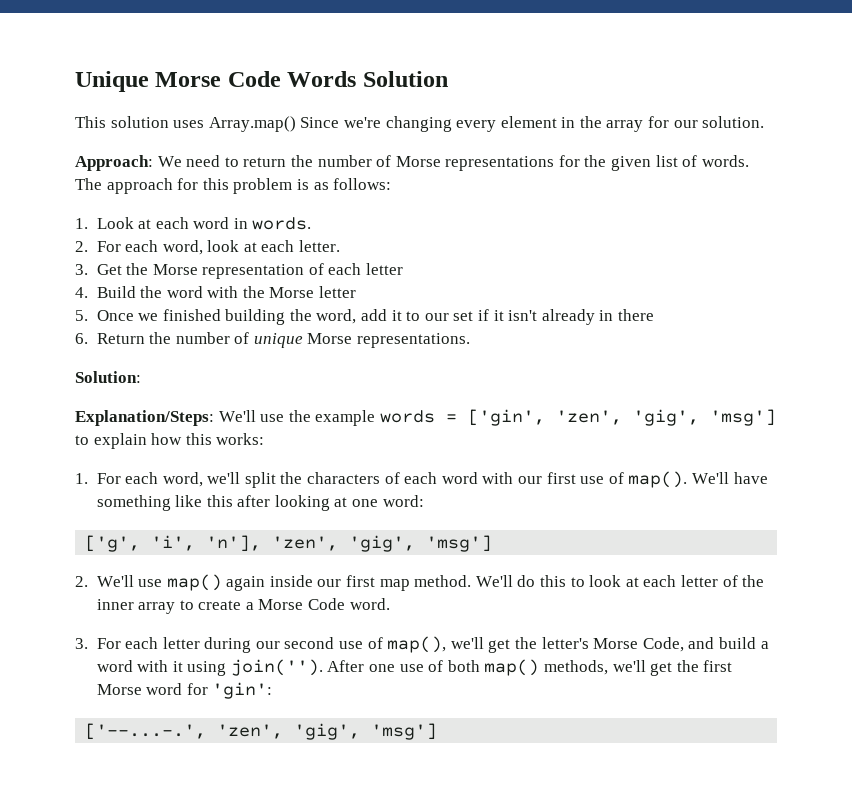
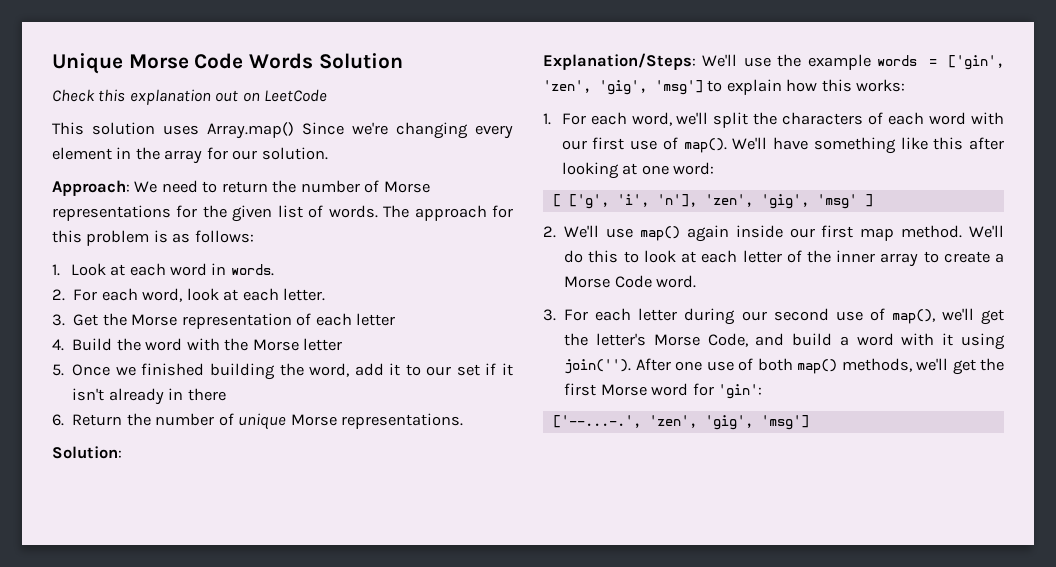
+ Check this explanation out on LeetCode
- ['g', 'i', 'n'], 'zen', 'gig', 'msg']
+ [ ['g', 'i', 'n'], 'zen', 'gig', 'msg' ]

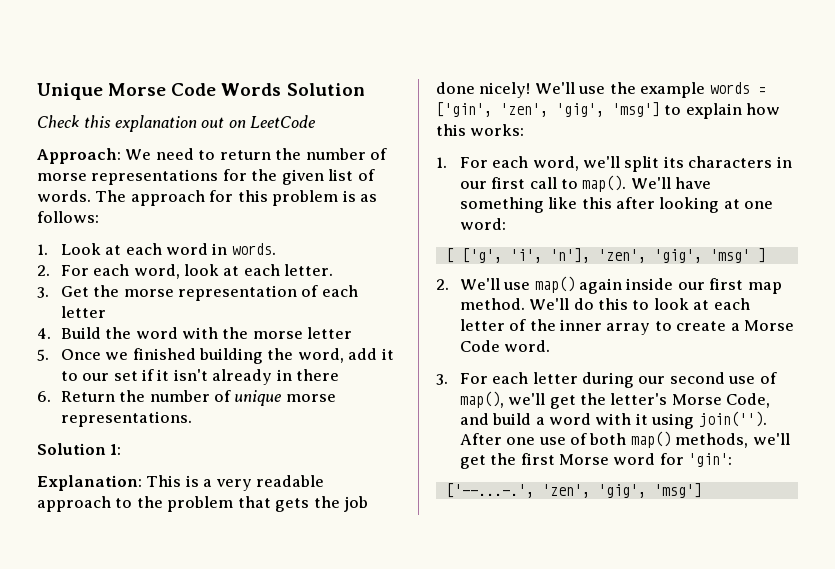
- This solution uses Array.map() Since we're changing every element in the array for our solution.
- Approach: We need to return the number of Morse representations for the given list of words.
+ Approach: We need to return the number of morse representations for the given list of words.
- 3. Get the Morse representation of each letter
+ 3. Get the morse representation of each letter
- 4. Build the word with the Morse letter
+ 4. Build the word with the morse letter
- 6. Return the number of unique Morse representations.
+ 6. Return the number of unique morse representations.
- Solution:
- Explanation/Steps: We'll use the example words = ['gin', 'zen', 'gig', 'msg'] to explain how this works:
+ Solution 1:
+ Explanation: This is a very readable approach to the problem that gets the job done nicely! We'll use the example words = ['gin', 'zen', 'gig', 'msg'] to explain how this works:
- 1. For each word, we'll split the characters of each word with our first use of map().
+ 1. For each word, we'll split its characters in our first call to map().

